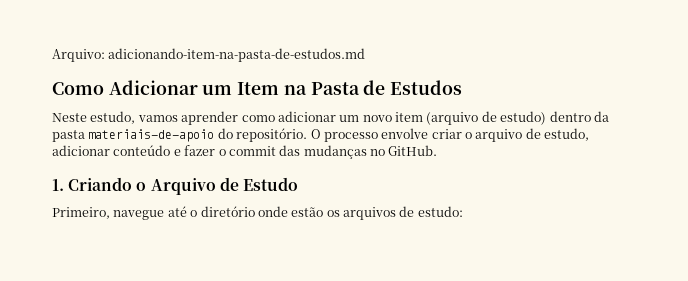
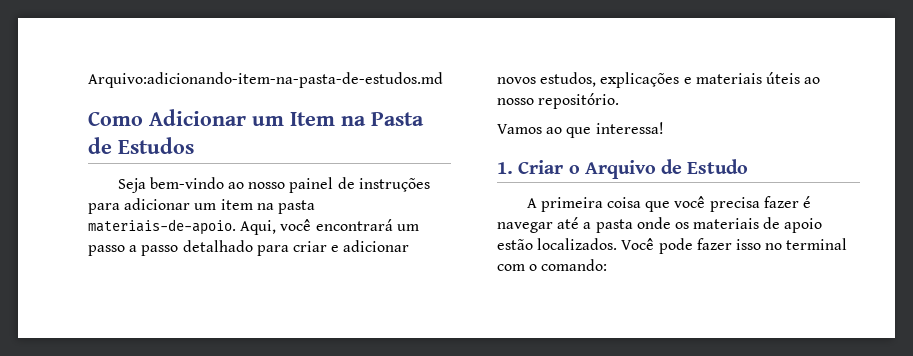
- Arquivo: adicionando-item-na-pasta-de-estudos.md
+ Arquivo:adicionando-item-na-pasta-de-estudos.md
- Neste estudo, vamos aprender como adicionar um novo item (arquivo de estudo) dentro da pasta materiais-de-apoio do repositório. O processo envolve criar o arquivo de estudo, adicionar conteúdo e fazer o commit das mudanças no GitHub.
+ Seja bem-vindo ao nosso painel de instruções para adicionar um item na pasta materiais-de-apoio. Aqui, você encontrará um passo a passo detalhado para criar e adicionar novos estudos, explicações e materiais úteis ao nosso repositório.
+ Vamos ao que interessa!
- 1. Criando o Arquivo de Estudo
+ 1. Criar o Arquivo de Estudo
- Primeiro, navegue até o diretório onde estão os arquivos de estudo:
+ A primeira coisa que você precisa fazer é navegar até a pasta onde os materiais de apoio estão localizados. Você pode fazer isso no terminal com o comando:

